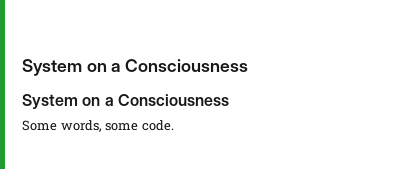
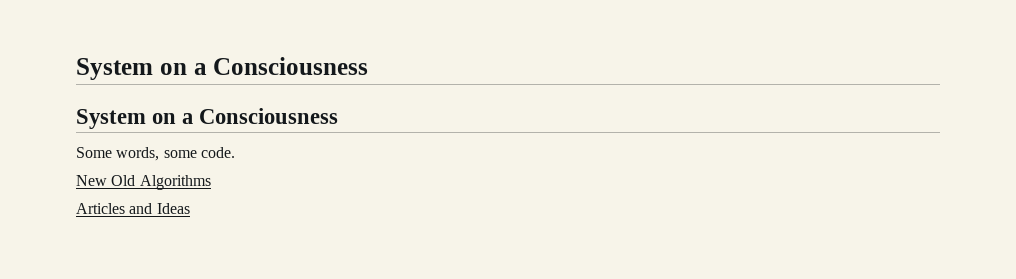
+ New Old Algorithms
+ Articles and Ideas

